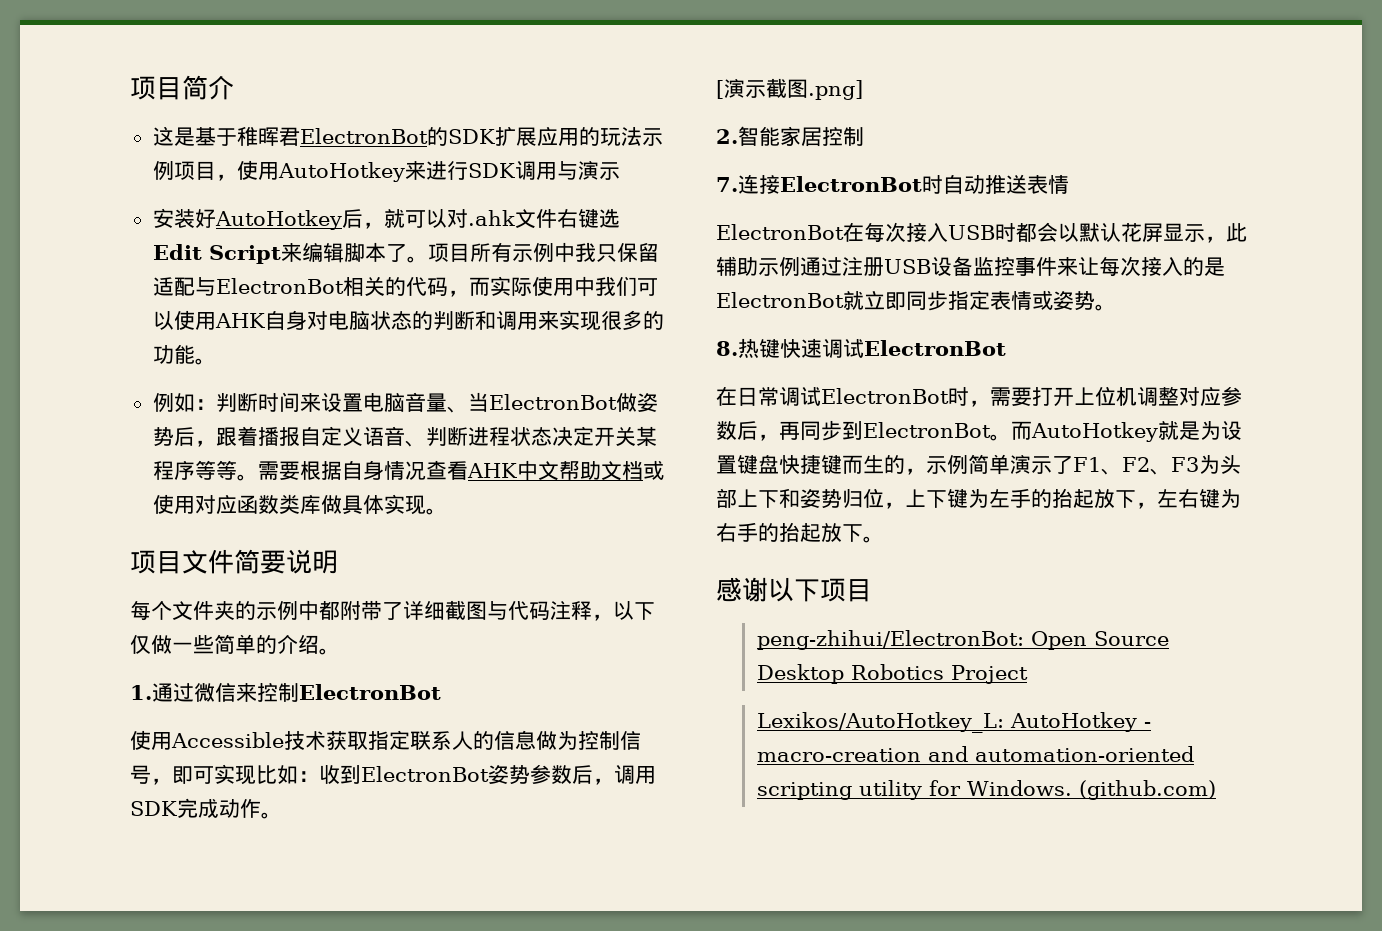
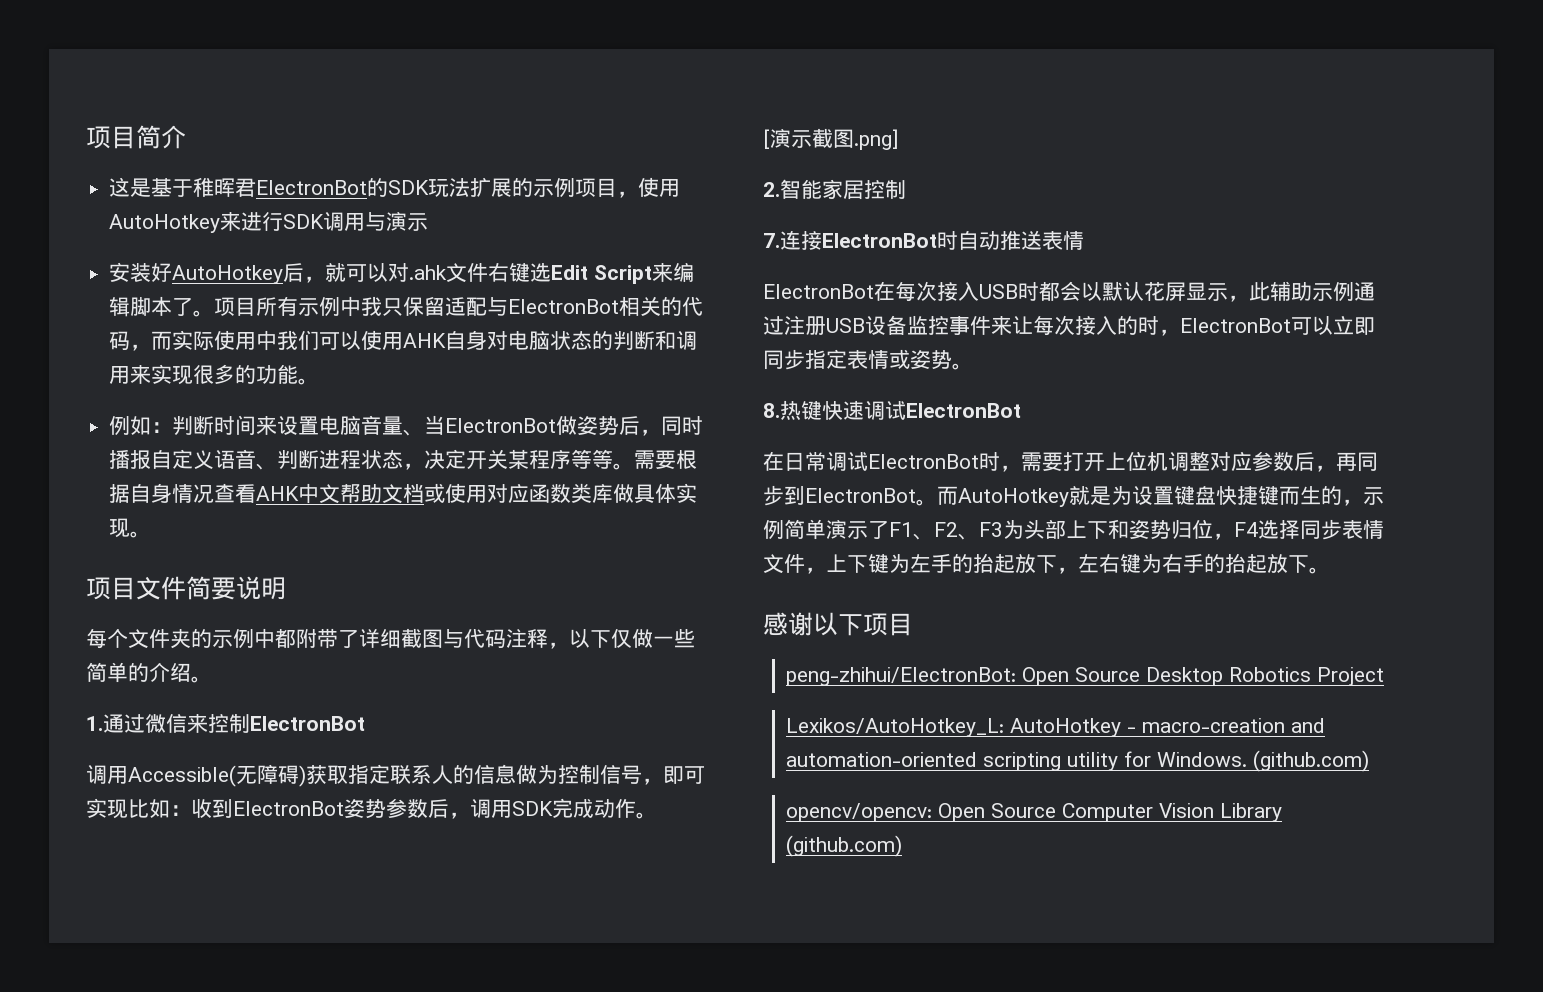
- 这是基于稚晖君ElectronBot的SDK扩展应用的玩法示例项目，使用AutoHotkey来进行SDK调用与演示
+ 这是基于稚晖君ElectronBot的SDK玩法扩展的示例项目，使用AutoHotkey来进行SDK调用与演示
- 例如：判断时间来设置电脑音量、当ElectronBot做姿势后，跟着播报自定义语音、判断进程状态决定开关某程序等等。
+ 例如：判断时间来设置电脑音量、当ElectronBot做姿势后，同时播报自定义语音、判断进程状态，决定开关某程序等等。
- 使用Accessible技术获取指定联系人的信息做为控制信号，即可实现比如：收到ElectronBot姿势参数后，调用SDK完成动作。
+ 调用Accessible(无障碍)获取指定联系人的信息做为控制信号，即可实现比如：收到ElectronBot姿势参数后，调用SDK完成动作。
- ElectronBot在每次接入USB时都会以默认花屏显示，此辅助示例通过注册USB设备监控事件来让每次接入的是ElectronBot就立即同步指定表情或姿势。
+ ElectronBot在每次接入USB时都会以默认花屏显示，此辅助示例通过注册USB设备监控事件来让每次接入的时，ElectronBot可以立即同步指定表情或姿势。
- 而AutoHotkey就是为设置键盘快捷键而生的，示例简单演示了F1、F2、F3为头部上下和姿势归位，上下键为左手的抬起放下，左右键为右手的抬起放下。
+ 而AutoHotkey就是为设置键盘快捷键而生的，示例简单演示了F1、F2、F3为头部上下和姿势归位，F4选择同步表情文件，上下键为左手的抬起放下，左右键为右手的抬起放下。
+ opencv/opencv: Open Source Computer Vision Library (github.com)

